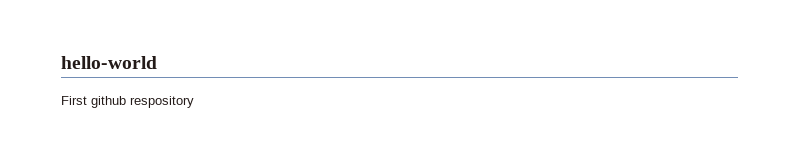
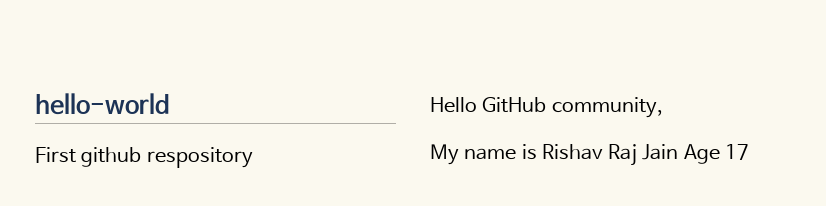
+ Hello GitHub community,
+ My name is Rishav Raj Jain Age 17

